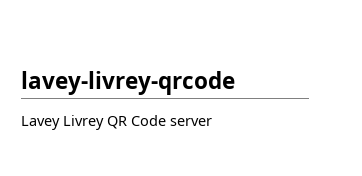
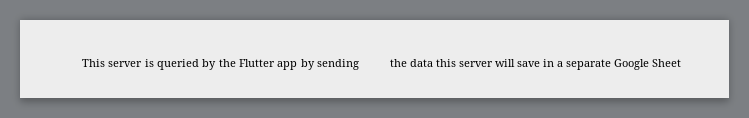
- lavey-livrey-qrcode
- Lavey Livrey QR Code server
+ This server is queried by the Flutter app by sending the data this server will save in a separate Google Sheet

